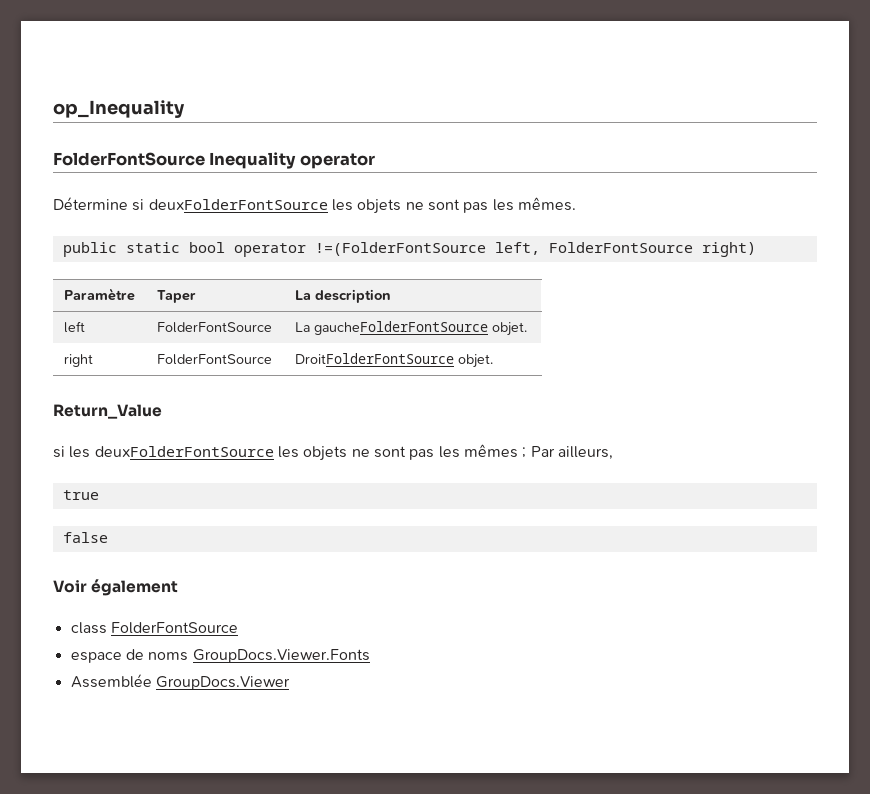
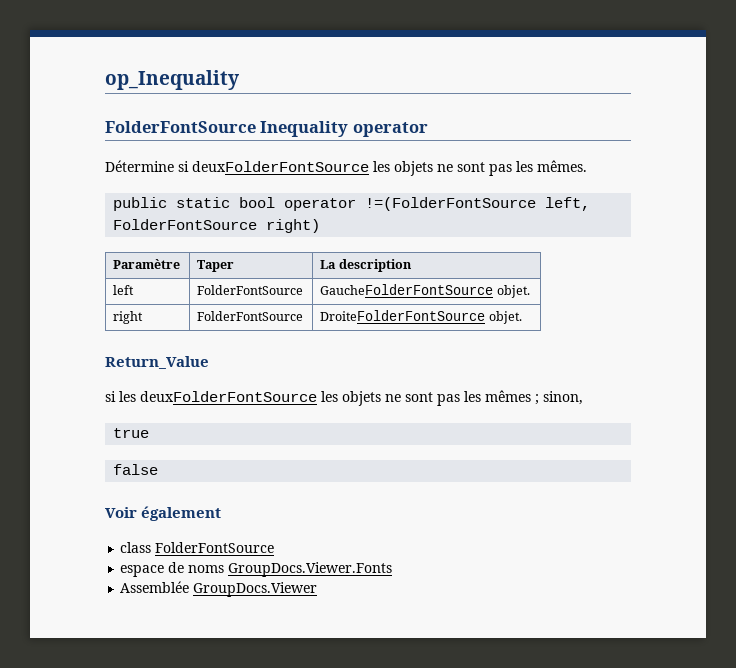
- left | FolderFontSource | La gaucheFolderFontSource objet.
+ left | FolderFontSource | GaucheFolderFontSource objet.
- right | FolderFontSource | DroitFolderFontSource objet.
+ right | FolderFontSource | DroiteFolderFontSource objet.
- si les deuxFolderFontSource les objets ne sont pas les mêmes ; Par ailleurs,
+ si les deuxFolderFontSource les objets ne sont pas les mêmes ; sinon,

